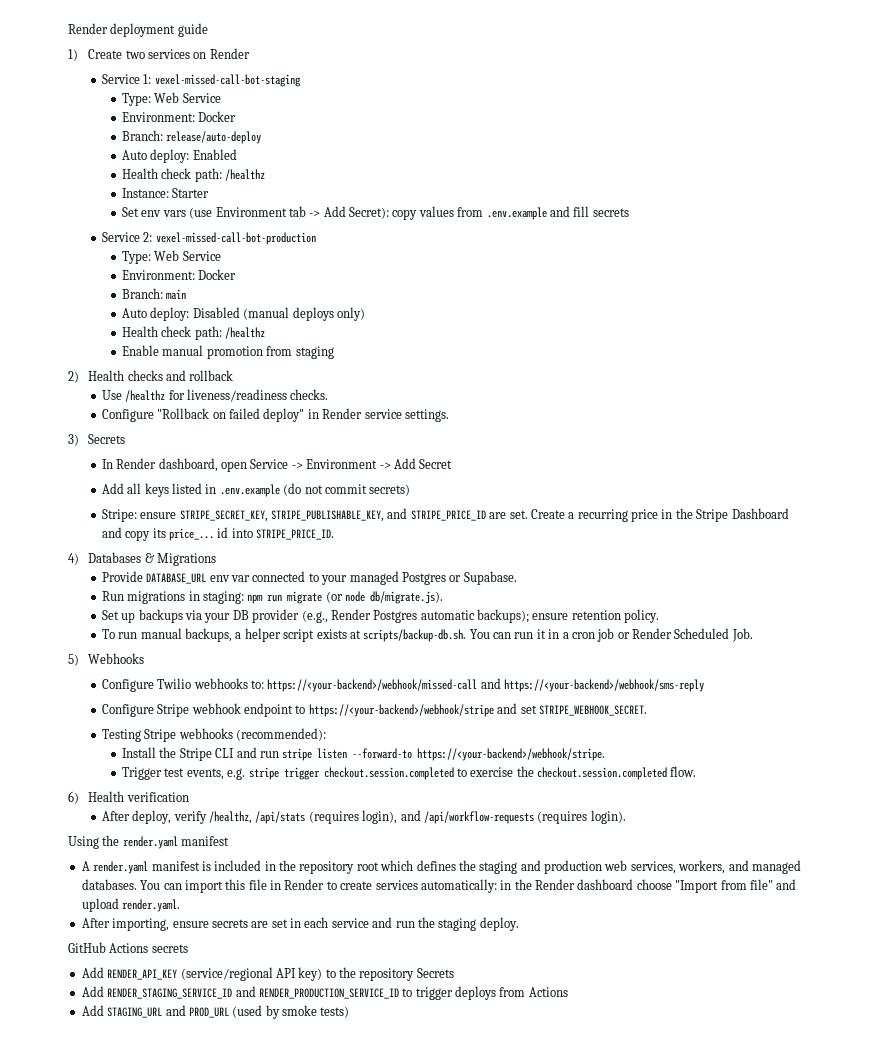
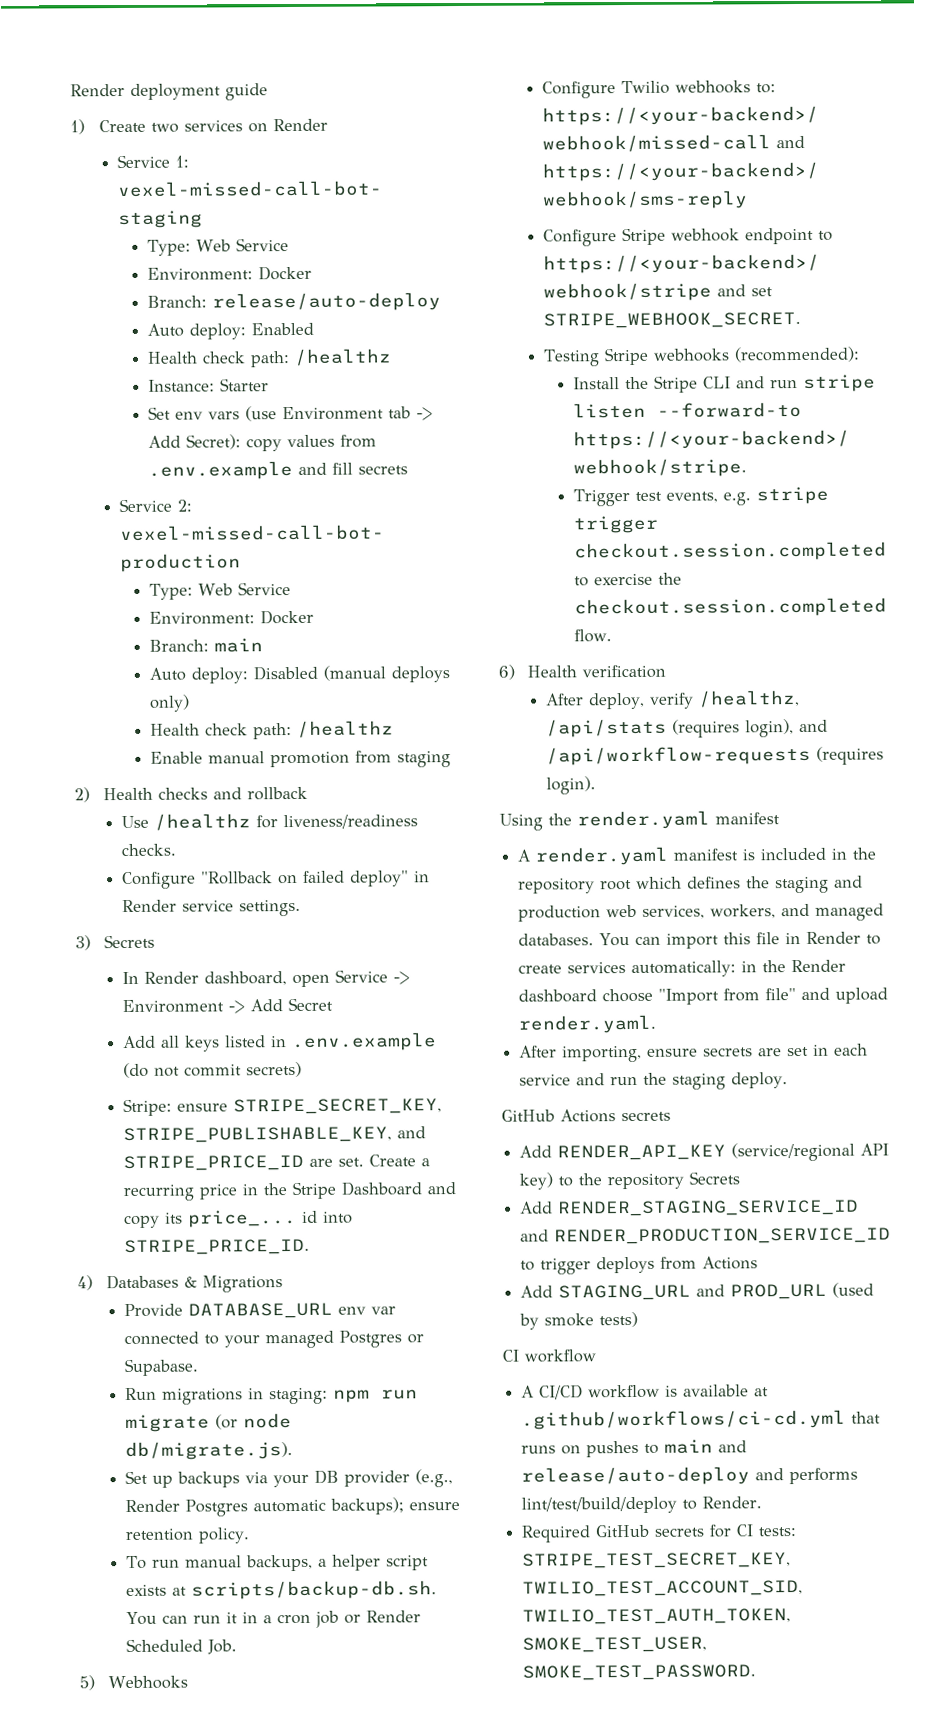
+ CI workflow
+ A CI/CD workflow is available at .github/workflows/ci-cd.yml that runs on pushes to main and release/auto-deploy and performs lint/test/build/deploy to Render.
+ Required GitHub secrets for CI tests: STRIPE_TEST_SECRET_KEY, TWILIO_TEST_ACCOUNT_SID, TWILIO_TEST_AUTH_TOKEN, SMOKE_TEST_USER, SMOKE_TEST_PASSWORD.

